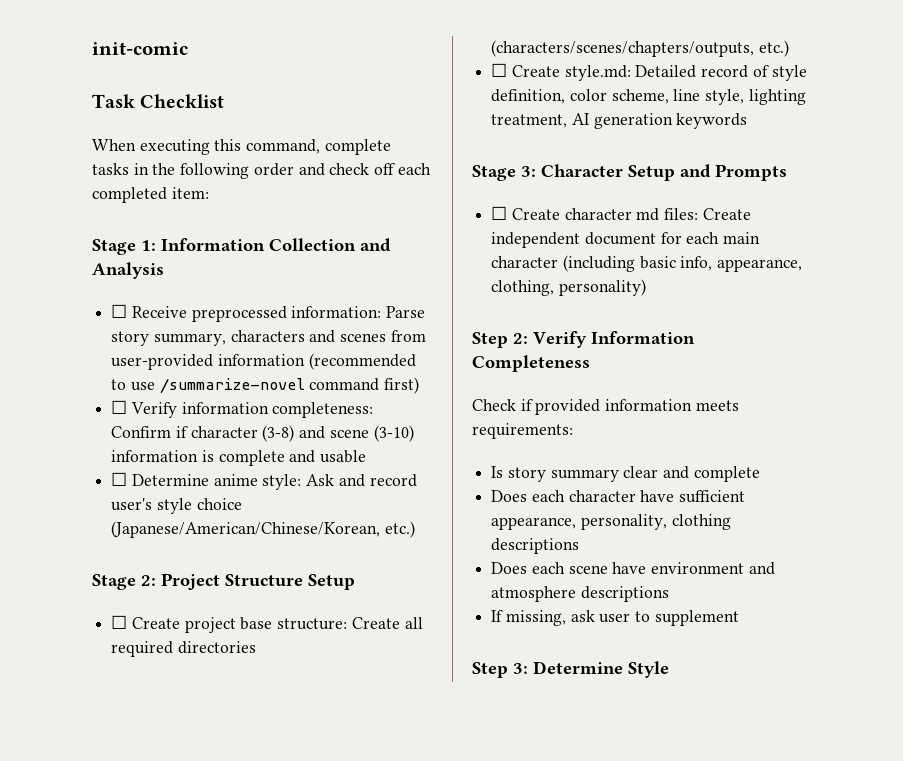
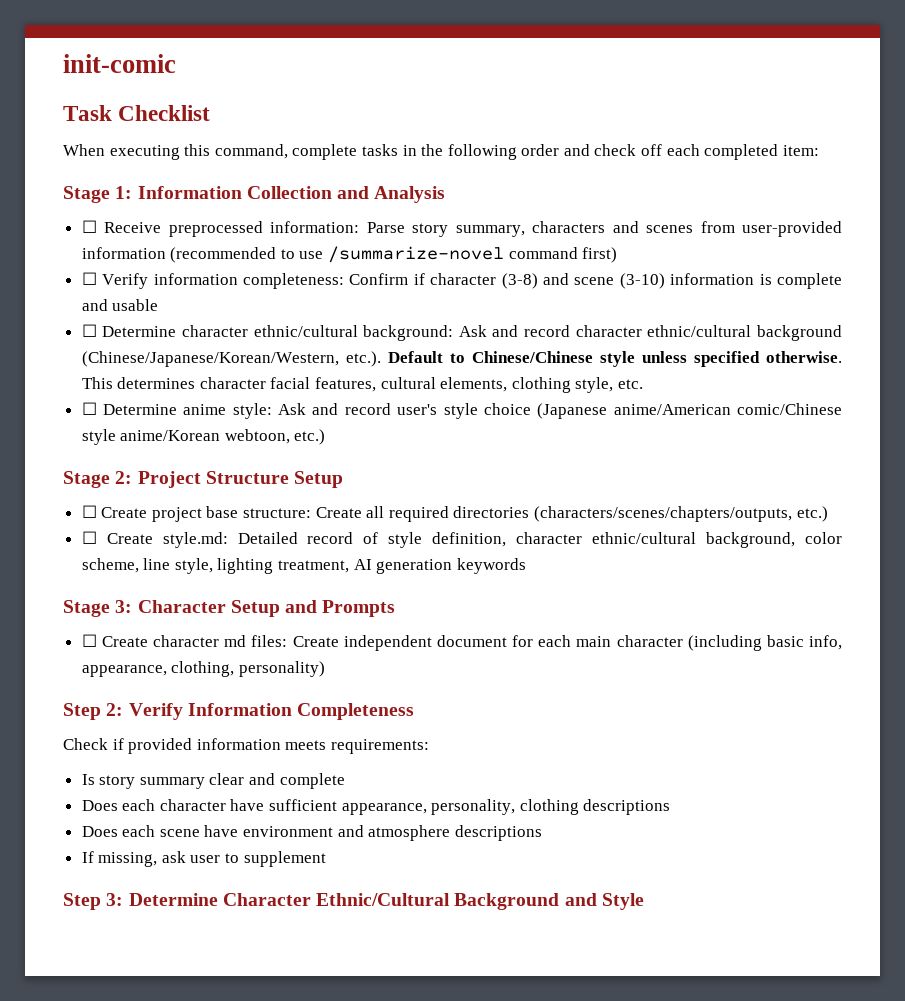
+ ☐ Determine character ethnic/cultural background: Ask and record character ethnic/cultural background (Chinese/Japanese/Korean/Western, etc.). Default to Chinese/Chinese style unless specified otherwise. This determines character facial features, cultural elements, clothing style, etc.
- ☐ Determine anime style: Ask and record user's style choice (Japanese/American/Chinese/Korean, etc.)
+ ☐ Determine anime style: Ask and record user's style choice (Japanese anime/American comic/Chinese style anime/Korean webtoon, etc.)
- ☐ Create style.md: Detailed record of style definition, color scheme, line style, lighting treatment, AI generation keywords
+ ☐ Create style.md: Detailed record of style definition, character ethnic/cultural background, color scheme, line style, lighting treatment, AI generation keywords
- Step 3: Determine Style
+ Step 3: Determine Character Ethnic/Cultural Background and Style

